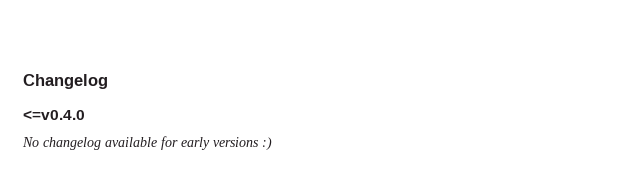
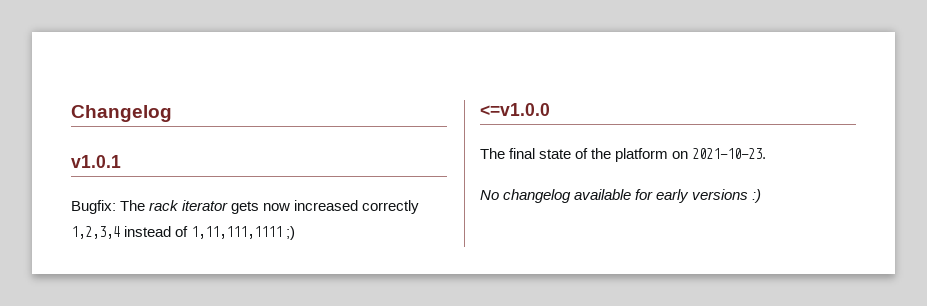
- <=v0.4.0
+ v1.0.1
+ Bugfix: The rack iterator gets now increased correctly 1,2,3,4 instead of 1,11,111,1111 ;)
+ <=v1.0.0
+ The final state of the platform on 2021-10-23.

